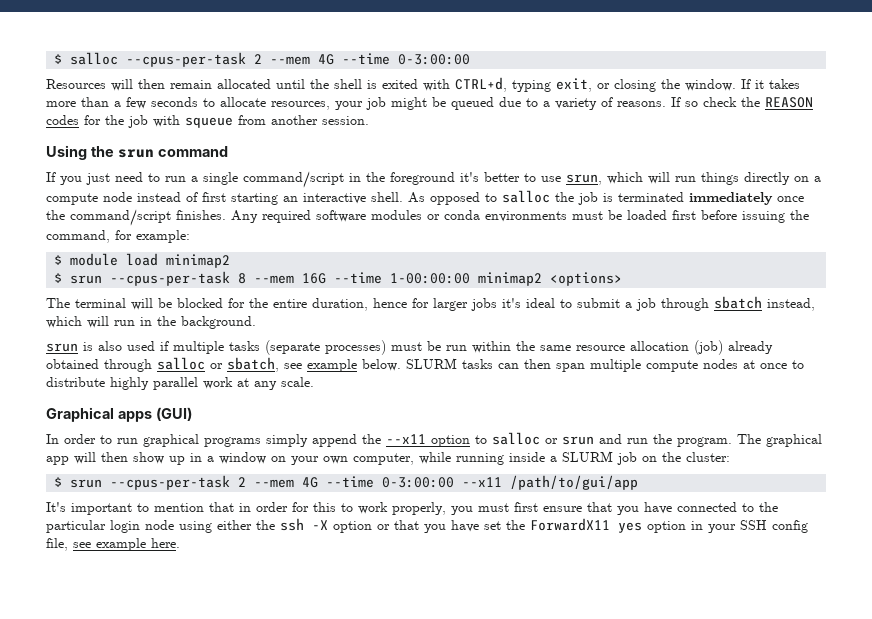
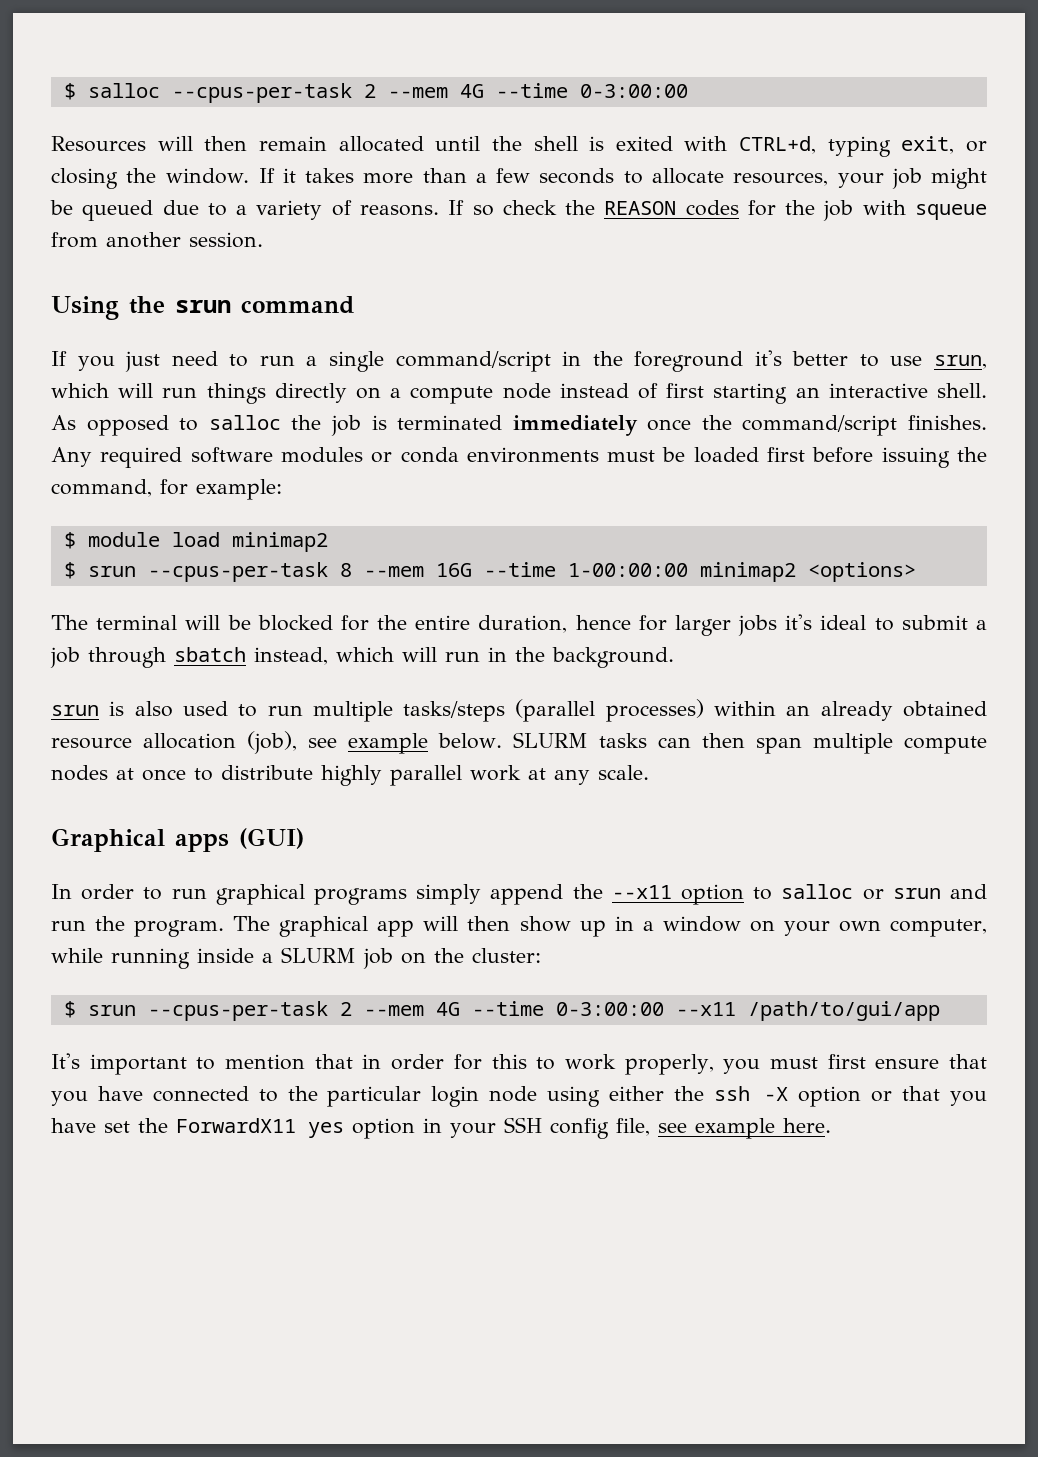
- srun is also used if multiple tasks (separate processes) must be run within the same resource allocation (job) already obtained through salloc or sbatch, see example below.
+ srun is also used to run multiple tasks/steps (parallel processes) within an already obtained resource allocation (job), see example below.

